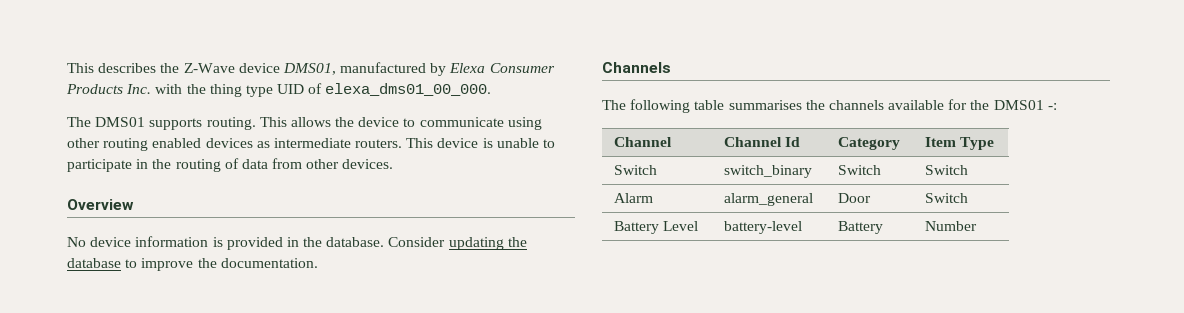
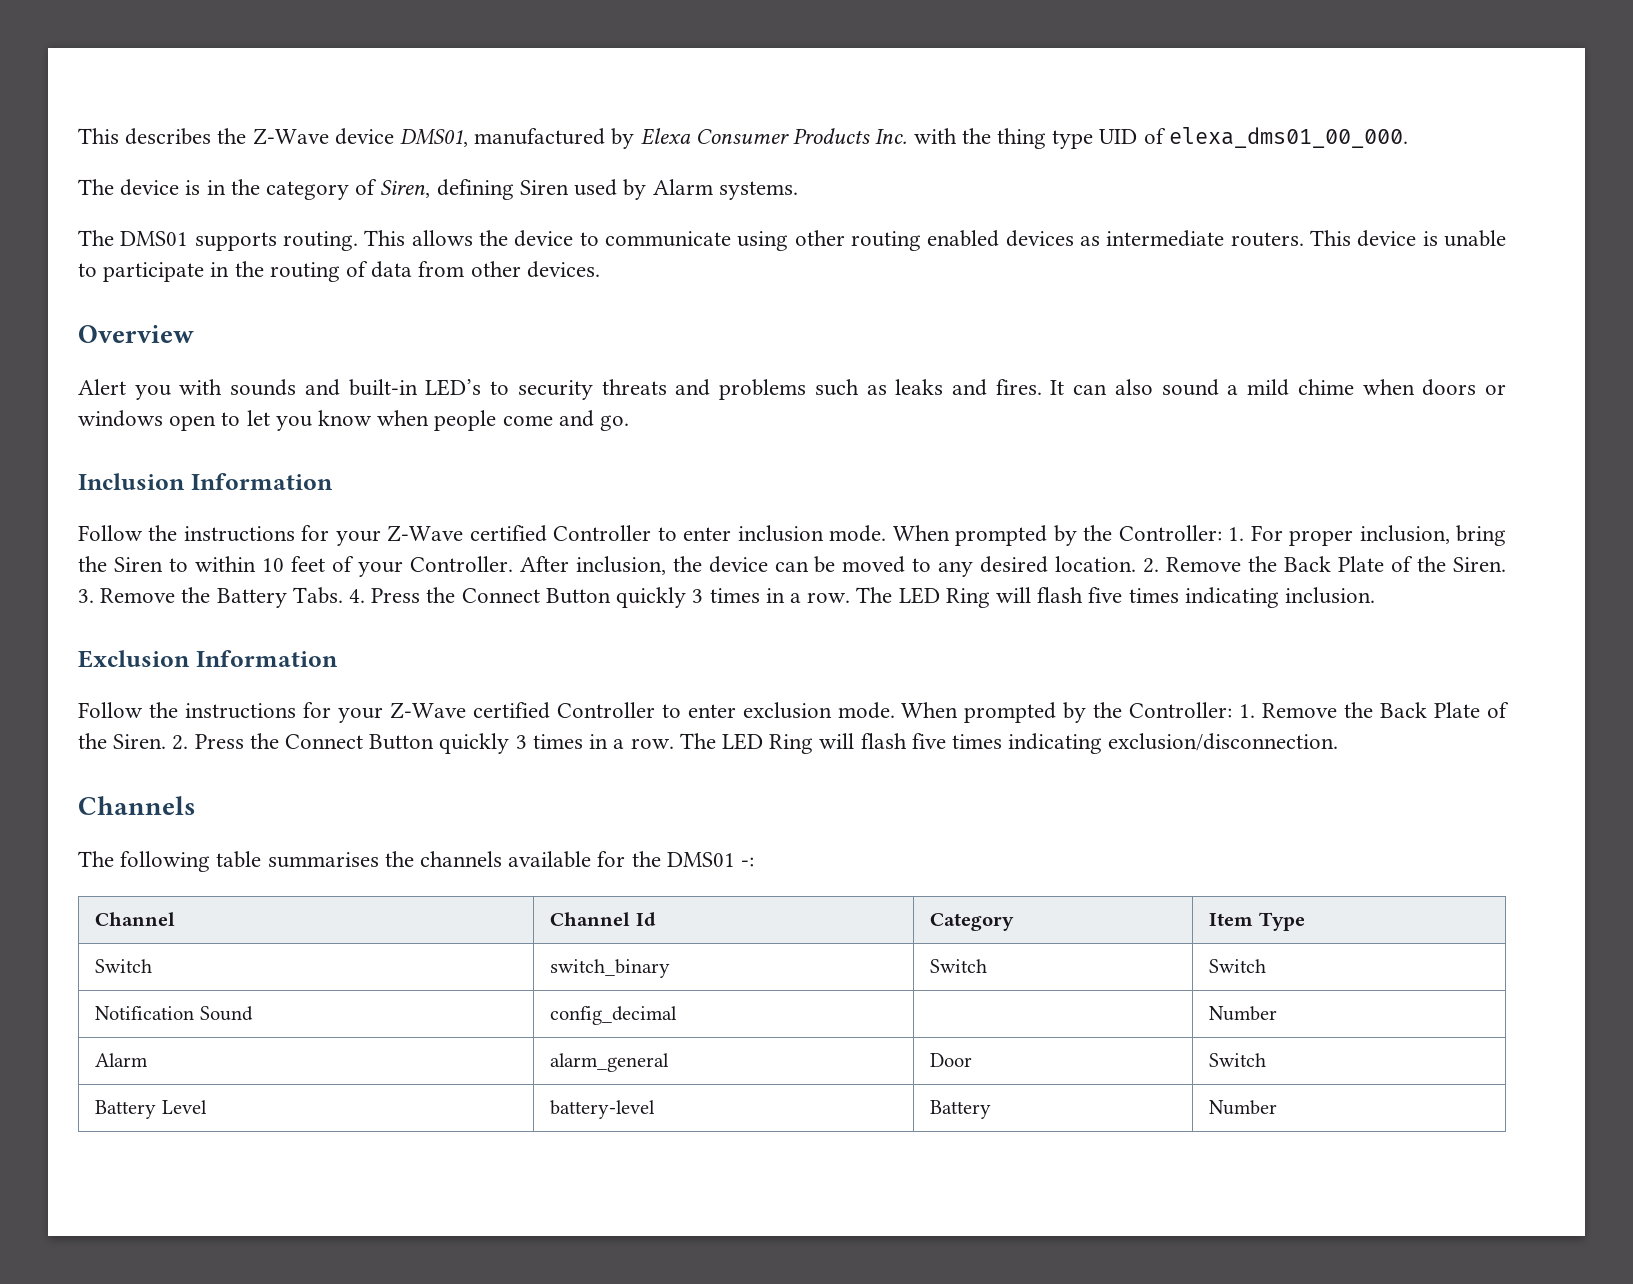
+ The device is in the category of Siren, defining Siren used by Alarm systems.
- No device information is provided in the database. Consider updating the database to improve the documentation.
+ Alert you with sounds and built-in LED’s to security threats and problems such as leaks and fires. It can also sound a mild chime when doors or windows open to let you know when people come and go.
+ Inclusion Information
+ Follow the instructions for your Z-Wave certified Controller to enter inclusion mode. When prompted by the Controller: 1. For proper inclusion, bring the Siren to within 10 feet of your Controller. After inclusion, the device can be moved to any desired location. 2. Remove the Back Plate of the Siren. 3. Remove the Battery Tabs. 4. Press the Connect Button quickly 3 times in a row. The LED Ring will flash five times indicating inclusion.
+ Exclusion Information
+ Follow the instructions for your Z-Wave certified Controller to enter exclusion mode. When prompted by the Controller: 1. Remove the Back Plate of the Siren. 2. Press the Connect Button quickly 3 times in a row. The LED Ring will flash five times indicating exclusion/disconnection.
+ Notification Sound | config_decimal | | Number

